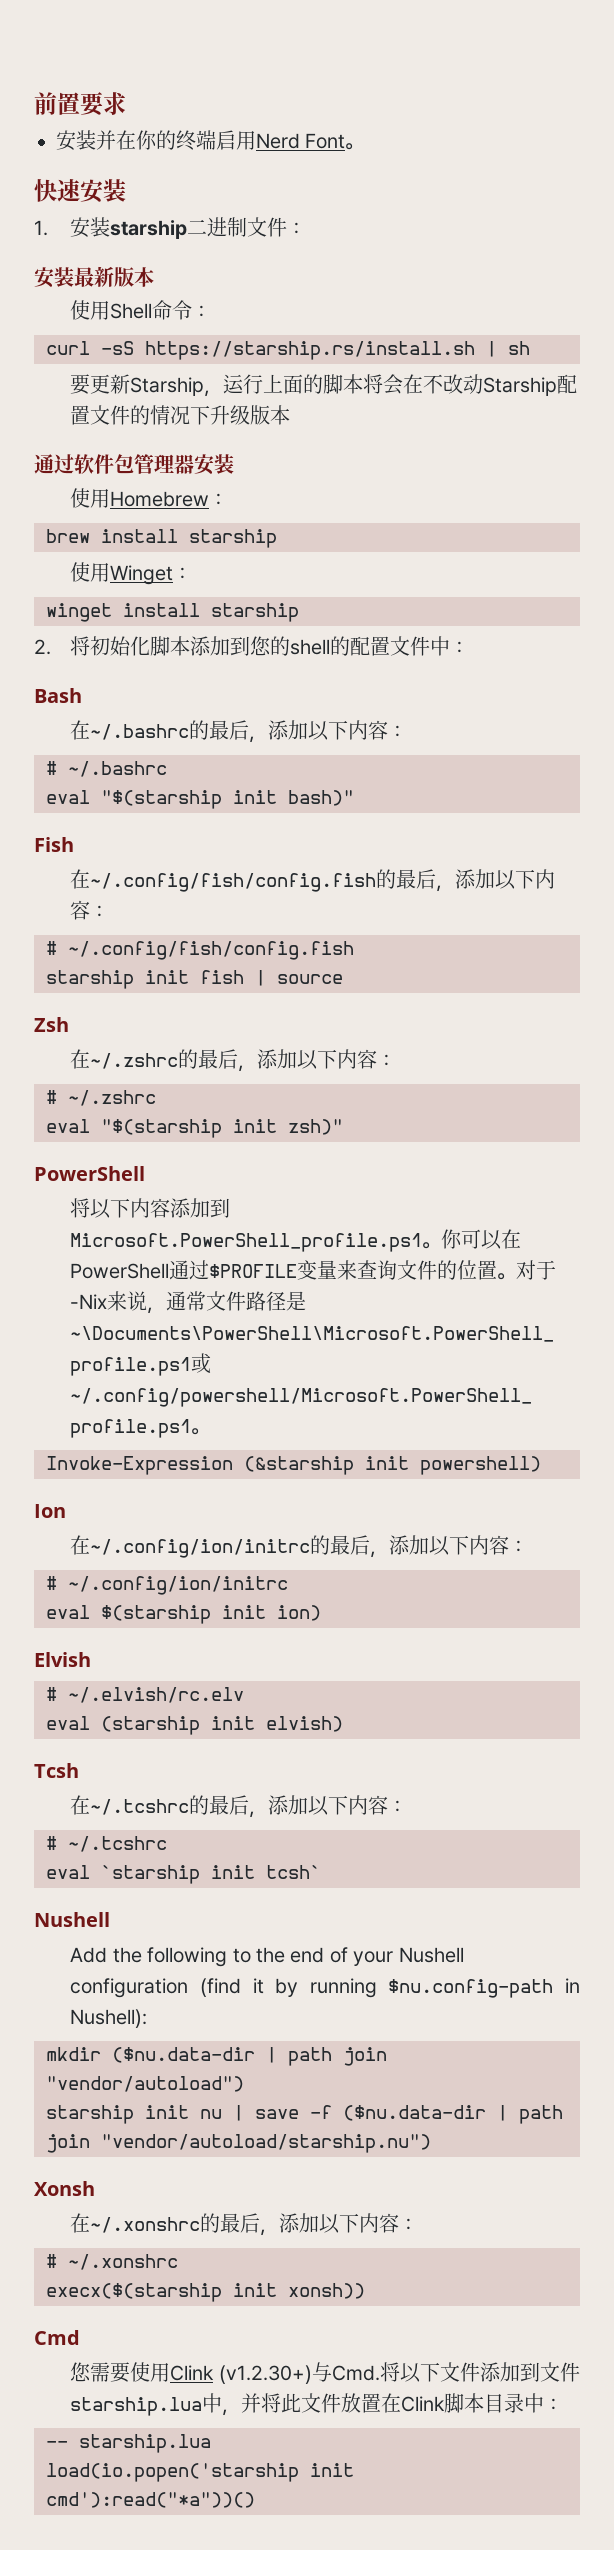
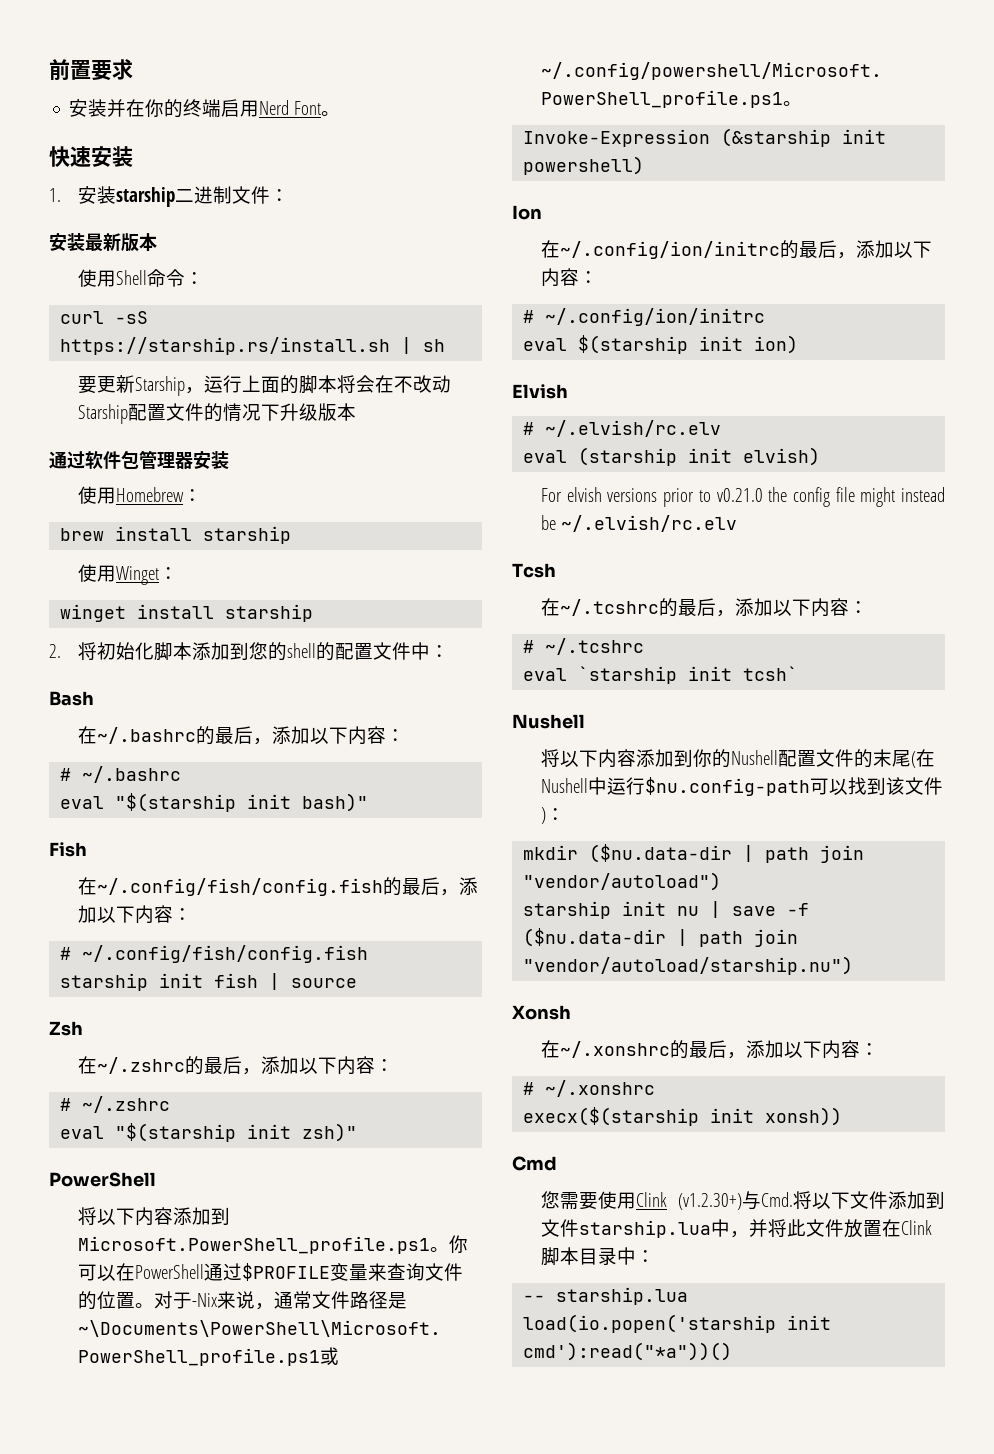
+ For elvish versions prior to v0.21.0 the config file might instead be ~/.elvish/rc.elv
- Add the following to the end of your Nushell configuration (find it by running $nu.config-path in Nushell):
+ 将以下内容添加到你的Nushell配置文件的末尾(在Nushell中运行$nu.config-path可以找到该文件)：

